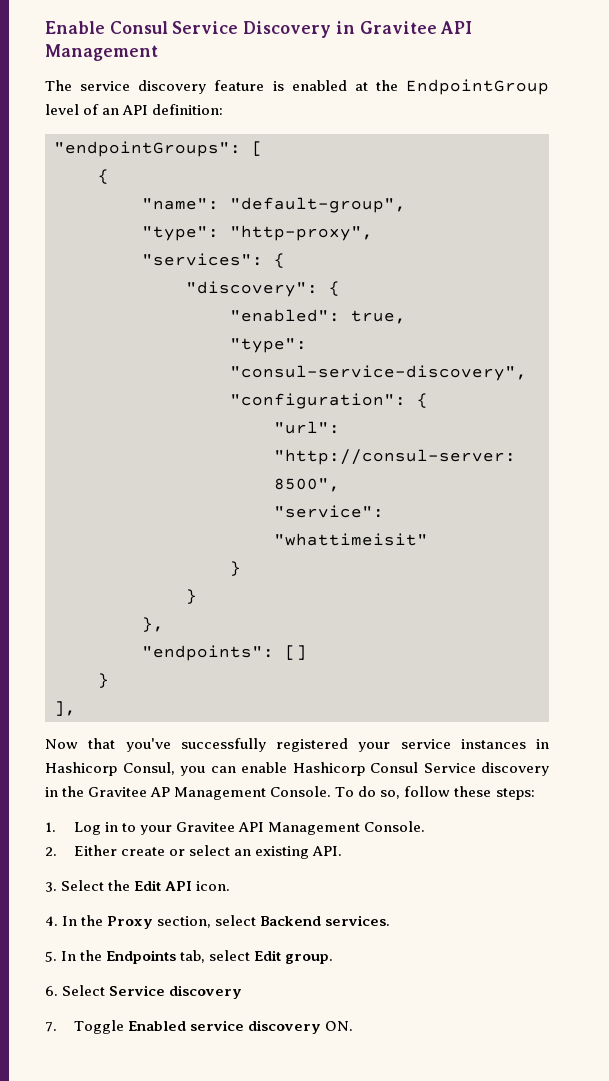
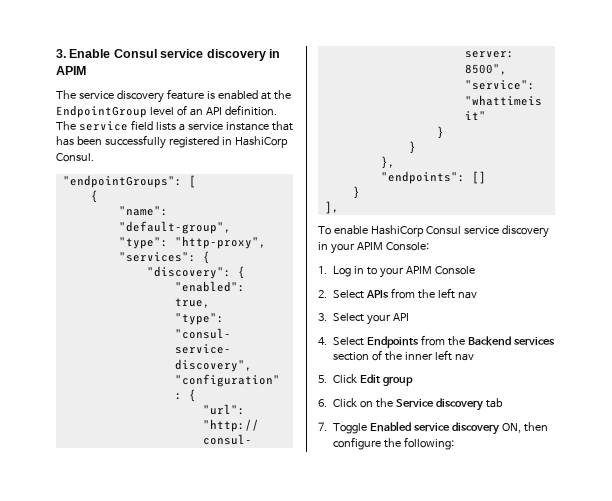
- Enable Consul Service Discovery in Gravitee API Management
+ 3. Enable Consul service discovery in APIM
- The service discovery feature is enabled at the EndpointGroup level of an API definition:
+ The service discovery feature is enabled at the EndpointGroup level of an API definition. The service field lists a service instance that has been successfully registered in HashiCorp Consul.
- Now that you've successfully registered your service instances in Hashicorp Consul, you can enable Hashicorp Consul Service discovery in the Gravitee AP Management Console. To do so, follow these steps:
+ To enable HashiCorp Consul service discovery in your APIM Console:
- 1. Log in to your Gravitee API Management Console.
- 2. Either create or select an existing API.
- 3. Select the Edit API icon.
- 4. In the Proxy section, select Backend services.
- 5. In the Endpoints tab, select Edit group.
- 6. Select Service discovery
+ 1. Log in to your APIM Console
+ 2. Select APIs from the left nav
+ 3. Select your API
+ 4. Select Endpoints from the Backend services section of the inner left nav
+ 5. Click Edit group
+ 6. Click on the Service discovery tab
- 7. Toggle Enabled service discovery ON.
+ 7. Toggle Enabled service discovery ON, then configure the following:

